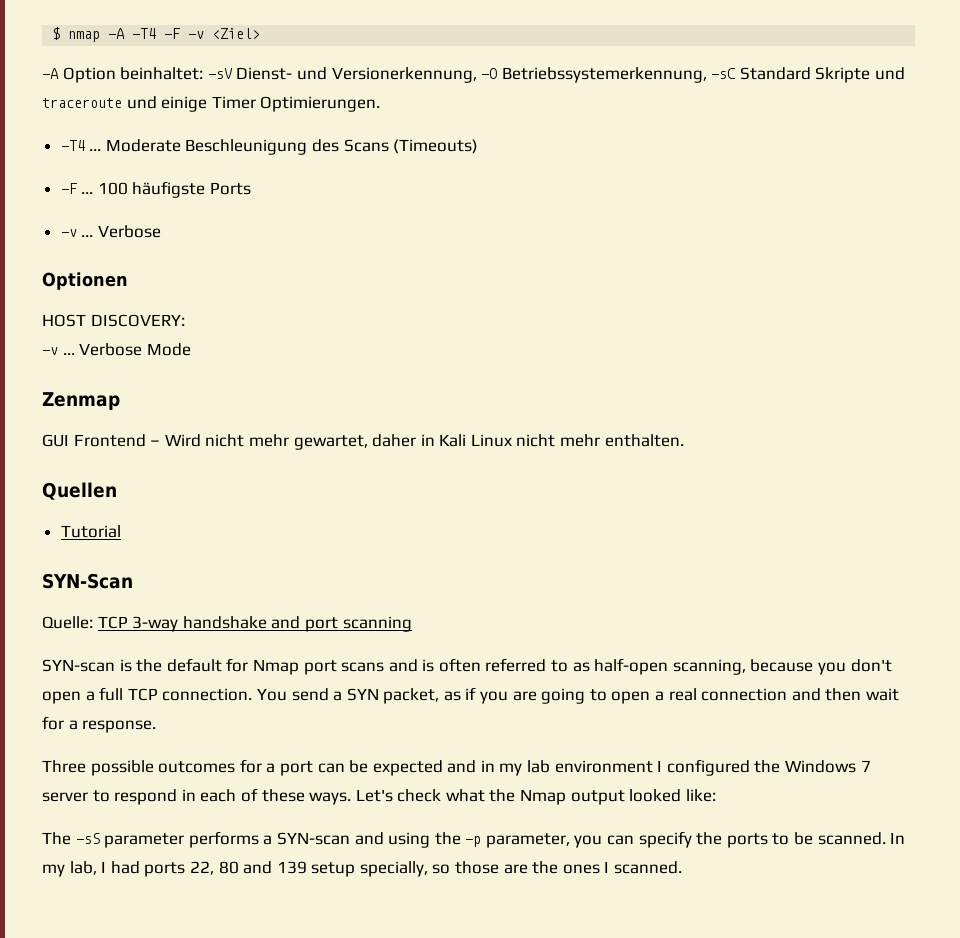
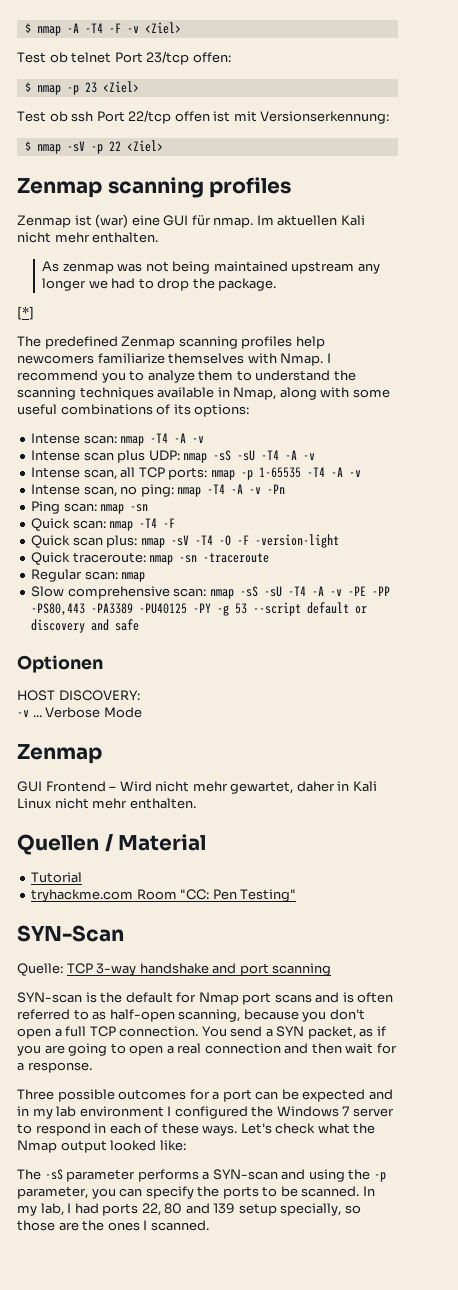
- -A Option beinhaltet: -sV Dienst- und Versionerkennung, -O Betriebssystemerkennung, -sC Standard Skripte und traceroute und einige Timer Optimierungen.
- -T4 ... Moderate Beschleunigung des Scans (Timeouts)
- -F ... 100 häufigste Ports
- -v ... Verbose
+ Test ob telnet Port 23/tcp offen:
+ $ nmap -p 23 <Ziel>
+ Test ob ssh Port 22/tcp offen ist mit Versionserkennung:
+ $ nmap -sV -p 22 <Ziel>
+ Zenmap scanning profiles
+ Zenmap ist (war) eine GUI für nmap. Im aktuellen Kali nicht mehr enthalten.
+ As zenmap was not being maintained upstream any longer we had to drop the package.
+ [*]
+ The predefined Zenmap scanning profiles help newcomers familiarize themselves with Nmap. I recommend you to analyze them to understand the scanning techniques available in Nmap, along with some useful combinations of its options:
+ Intense scan: nmap -T4 -A -v
+ Intense scan plus UDP: nmap -sS -sU -T4 -A -v
+ Intense scan, all TCP ports: nmap -p 1-65535 -T4 -A -v
+ Intense scan, no ping: nmap -T4 -A -v -Pn
+ Ping scan: nmap -sn
+ Quick scan: nmap -T4 -F
+ Quick scan plus: nmap -sV -T4 -O -F -version-light
+ Quick traceroute: nmap -sn -traceroute
+ Regular scan: nmap
+ Slow comprehensive scan: nmap -sS -sU -T4 -A -v -PE -PP -PS80,443 -PA3389 -PU40125 -PY -g 53 --script default or discovery and safe
- Quellen
+ Quellen / Material
+ tryhackme.com Room "CC: Pen Testing"

